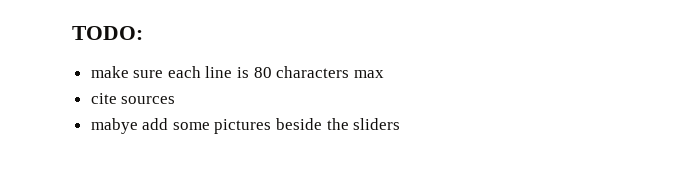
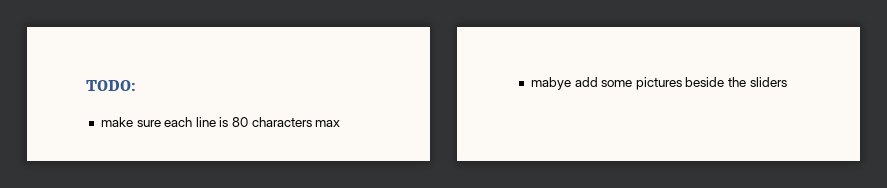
- cite sources

